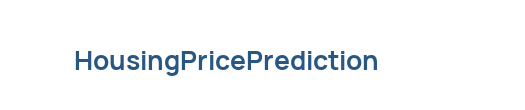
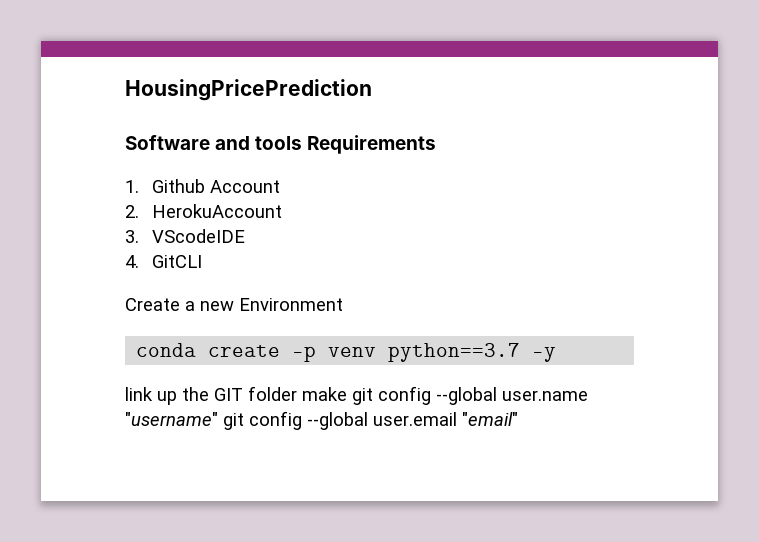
+ Software and tools Requirements
+ 1. Github Account
+ 2. HerokuAccount
+ 3. VScodeIDE
+ 4. GitCLI
+ Create a new Environment
+ conda create -p venv python==3.7 -y
+ link up the GIT folder make git config --global user.name "username" git config --global user.email "email"

